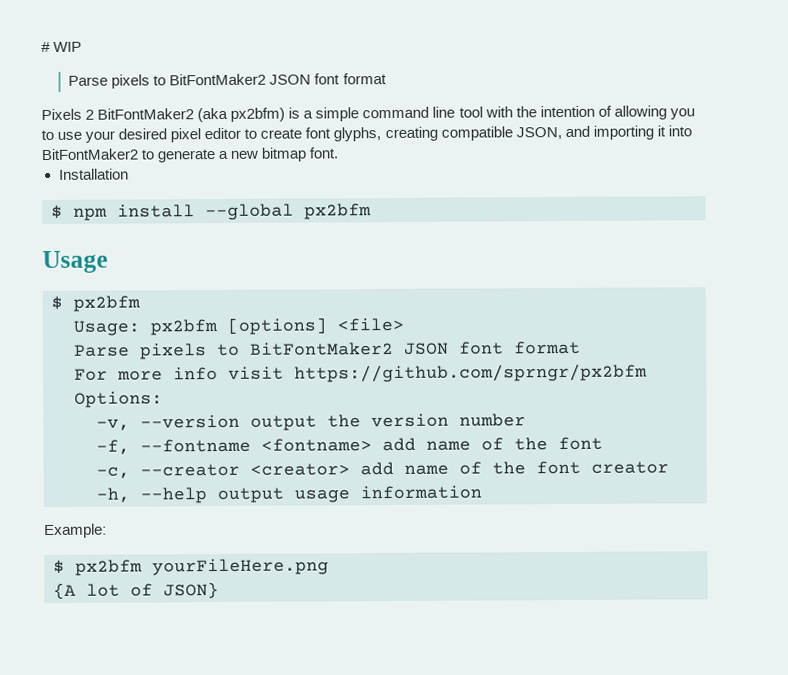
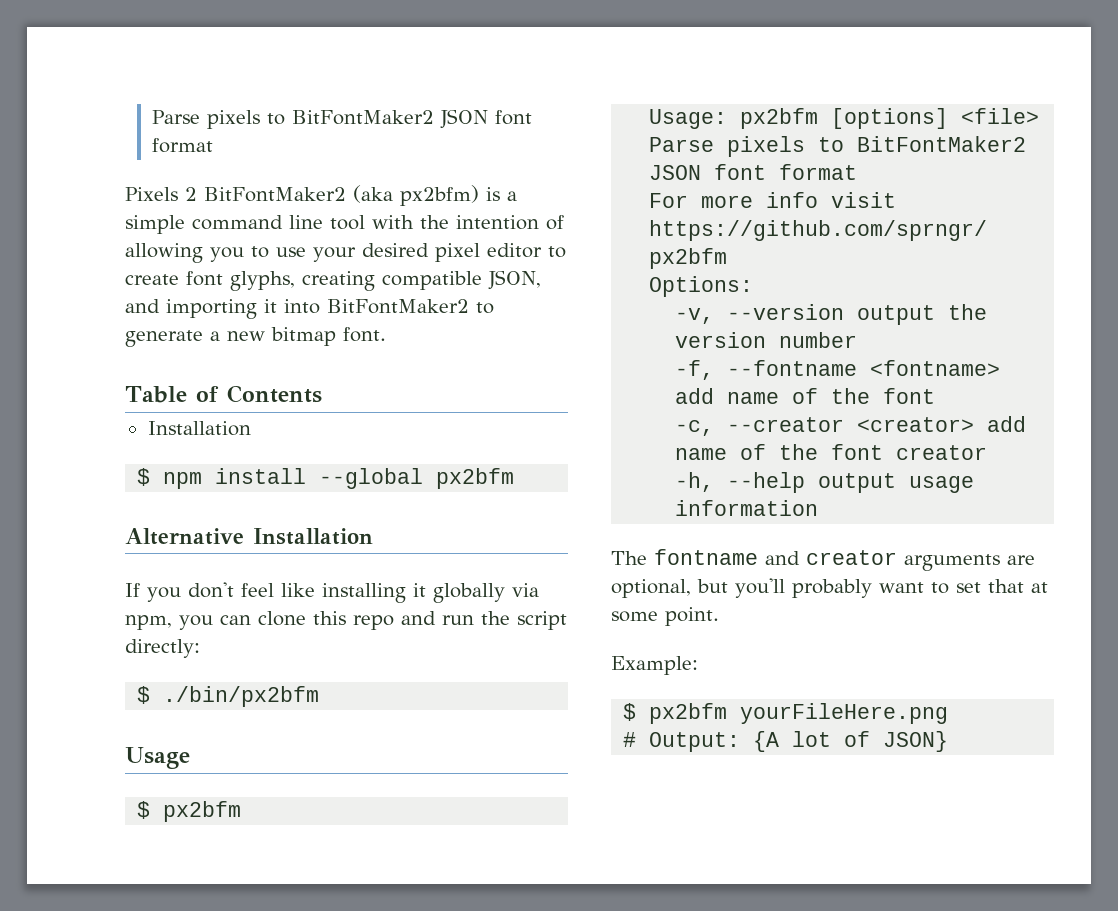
- # WIP
+ Table of Contents
+ Alternative Installation
+ If you don't feel like installing it globally via npm, you can clone this repo and run the script directly:
+ $ ./bin/px2bfm
+ The fontname and creator arguments are optional, but you'll probably want to set that at some point.
- {A lot of JSON}
+ # Output: {A lot of JSON}

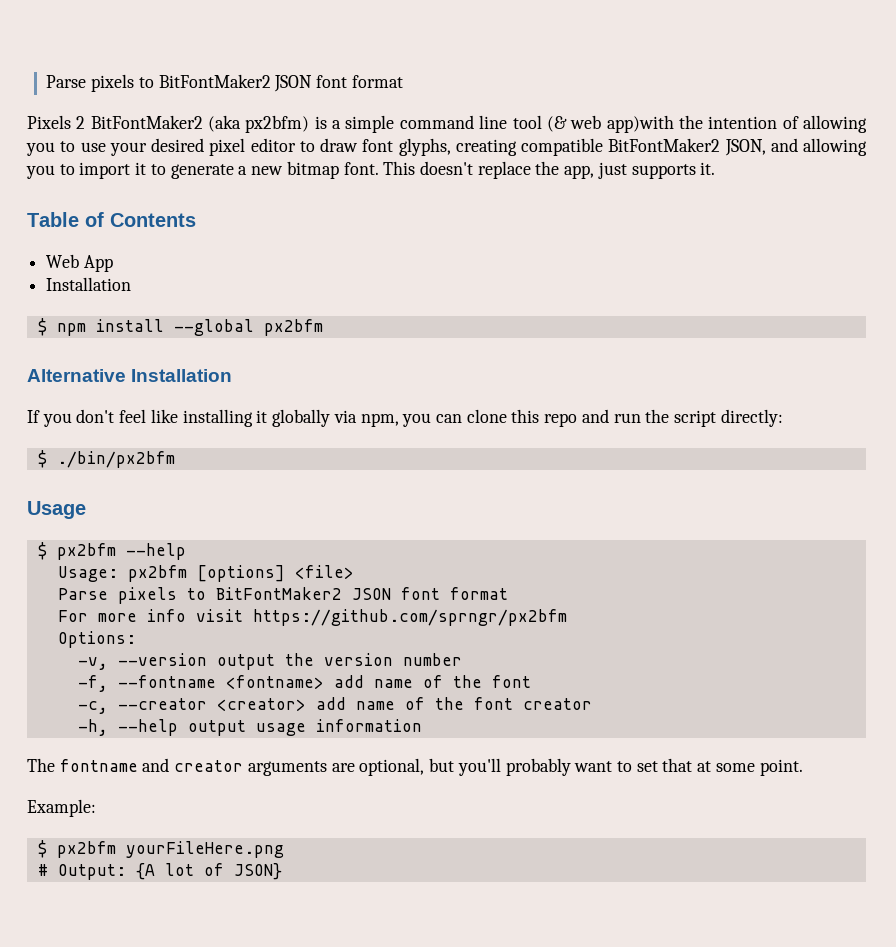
- Pixels 2 BitFontMaker2 (aka px2bfm) is a simple command line tool with the intention of allowing you to use your desired pixel editor to create font glyphs, creating compatible JSON, and importing it into BitFontMaker2 to generate a new bitmap font.
+ Pixels 2 BitFontMaker2 (aka px2bfm) is a simple command line tool (& web app)with the intention of allowing you to use your desired pixel editor to draw font glyphs, creating compatible BitFontMaker2 JSON, and allowing you to import it to generate a new bitmap font. This doesn't replace the app, just supports it.
+ Web App
  Usage
- $ px2bfm
+ $ px2bfm --help

